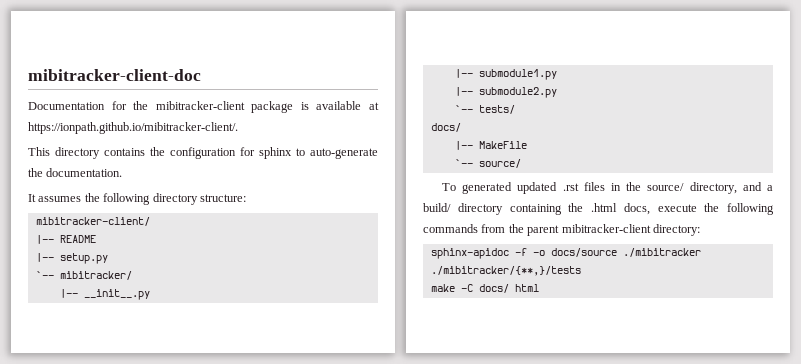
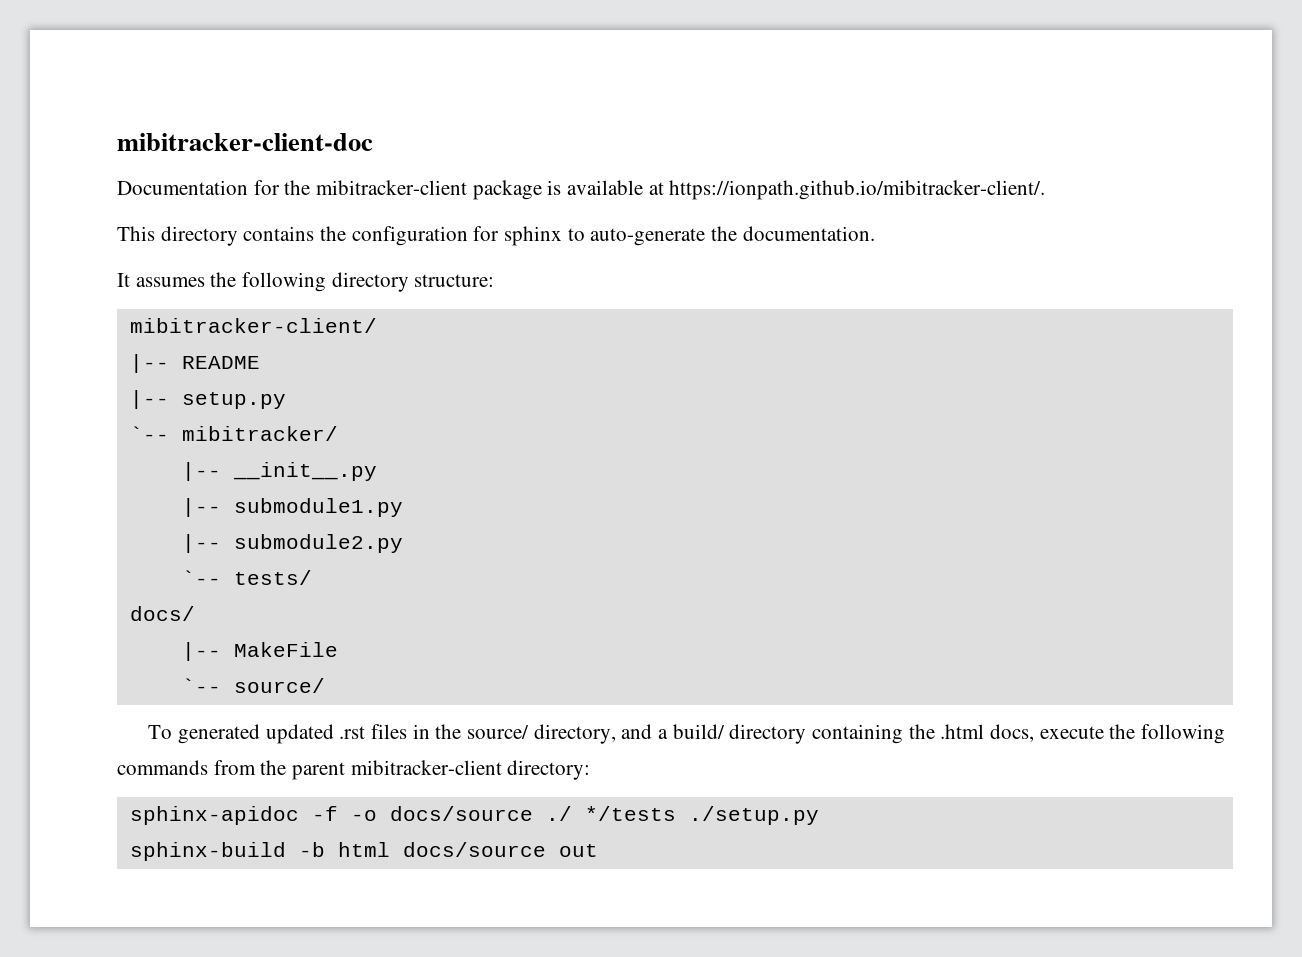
- sphinx-apidoc -f -o docs/source ./mibitracker ./mibitracker/{**,}/tests
- make -C docs/ html
+ sphinx-apidoc -f -o docs/source ./ */tests ./setup.py
+ sphinx-build -b html docs/source out

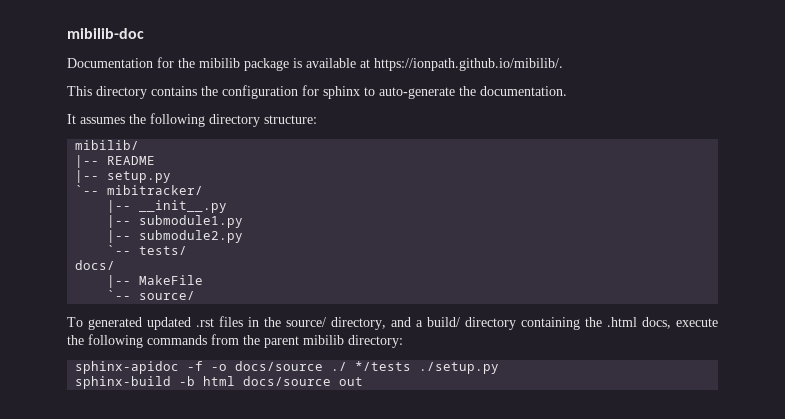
- mibitracker-client-doc
+ mibilib-doc
- Documentation for the mibitracker-client package is available at https://ionpath.github.io/mibitracker-client/.
+ Documentation for the mibilib package is available at https://ionpath.github.io/mibilib/.
- mibitracker-client/
+ mibilib/
- To generated updated .rst files in the source/ directory, and a build/ directory containing the .html docs, execute the following commands from the parent mibitracker-client directory:
+ To generated updated .rst files in the source/ directory, and a build/ directory containing the .html docs, execute the following commands from the parent mibilib directory:

